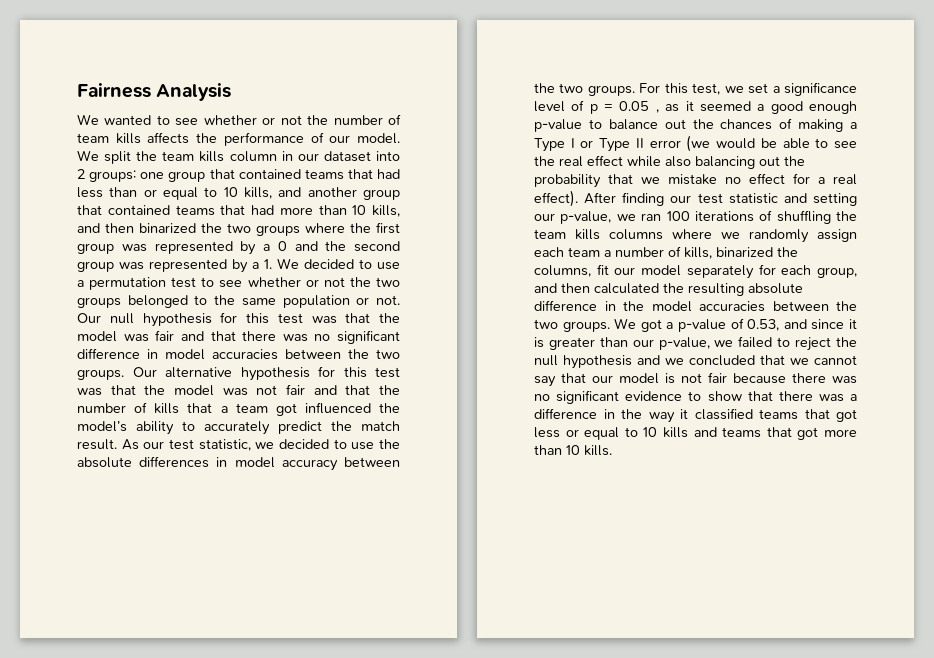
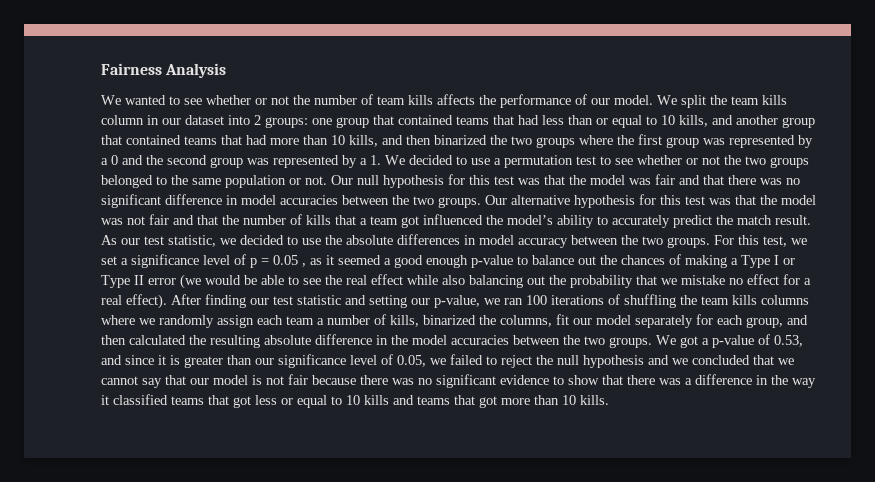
- We got a p-value of 0.53, and since it is greater than our p-value, we failed to reject the null hypothesis and we concluded that we cannot say that our model is not fair because there was no significant evidence to show that there was a difference in the way it classified teams that got less or equal to 10 kills and teams that got more than 10 kills.
+ We got a p-value of 0.53, and since it is greater than our significance level of 0.05, we failed to reject the null hypothesis and we concluded that we cannot say that our model is not fair because there was no significant evidence to show that there was a difference in the way it classified teams that got less or equal to 10 kills and teams that got more than 10 kills.

